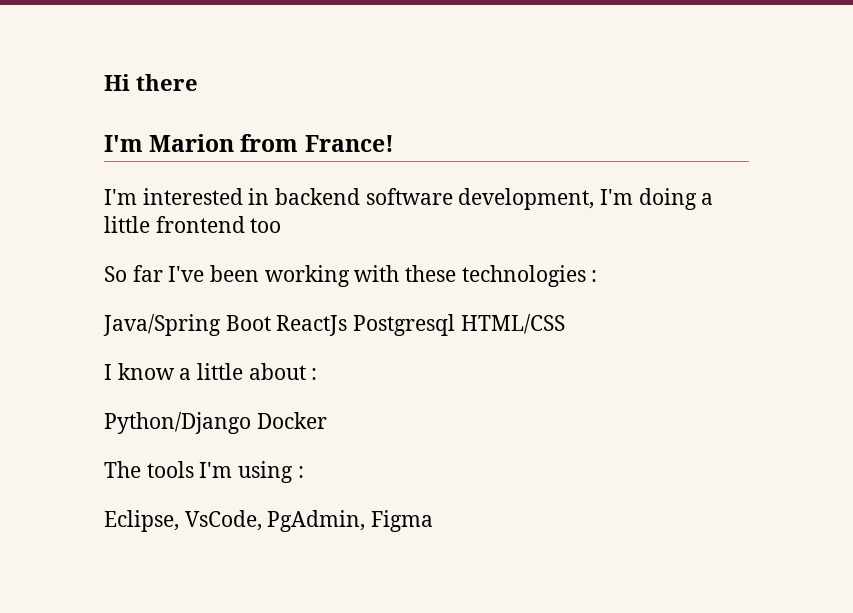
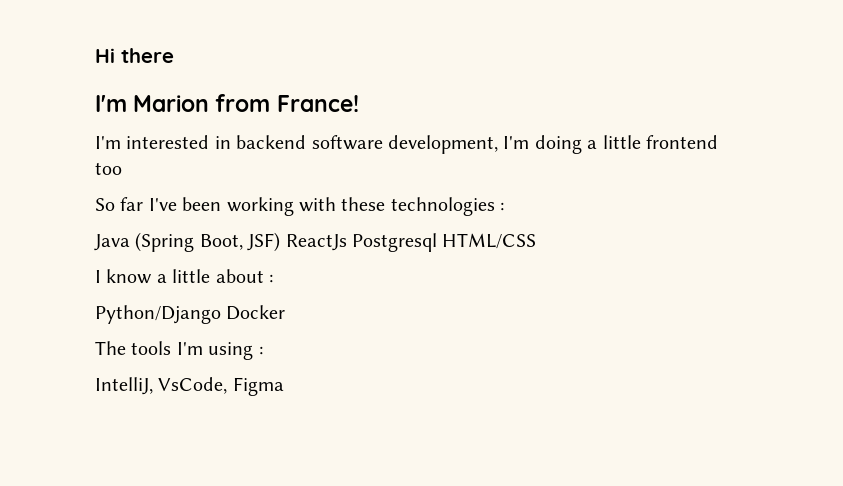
- Java/Spring Boot ReactJs Postgresql HTML/CSS
+ Java (Spring Boot, JSF) ReactJs Postgresql HTML/CSS
- Eclipse, VsCode, PgAdmin, Figma
+ IntelliJ, VsCode, Figma

